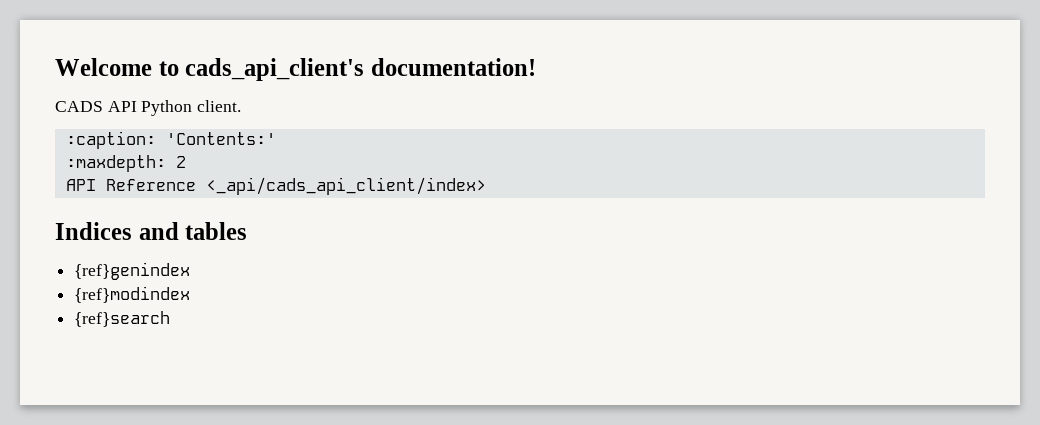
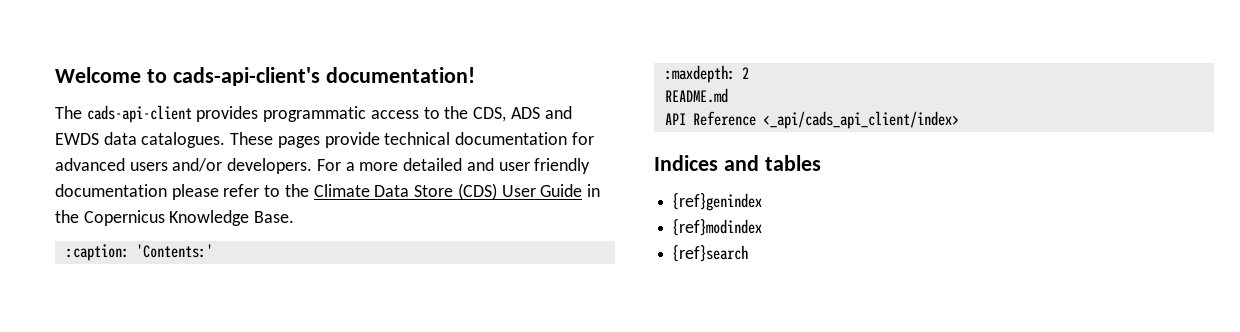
- Welcome to cads_api_client's documentation!
+ Welcome to cads-api-client's documentation!
- CADS API Python client.
+ The cads-api-client provides programmatic access to the CDS, ADS and EWDS data catalogues. These pages provide technical documentation for advanced users and/or developers. For a more detailed and user friendly documentation please refer to the Climate Data Store (CDS) User Guide in the Copernicus Knowledge Base.
+ README.md

